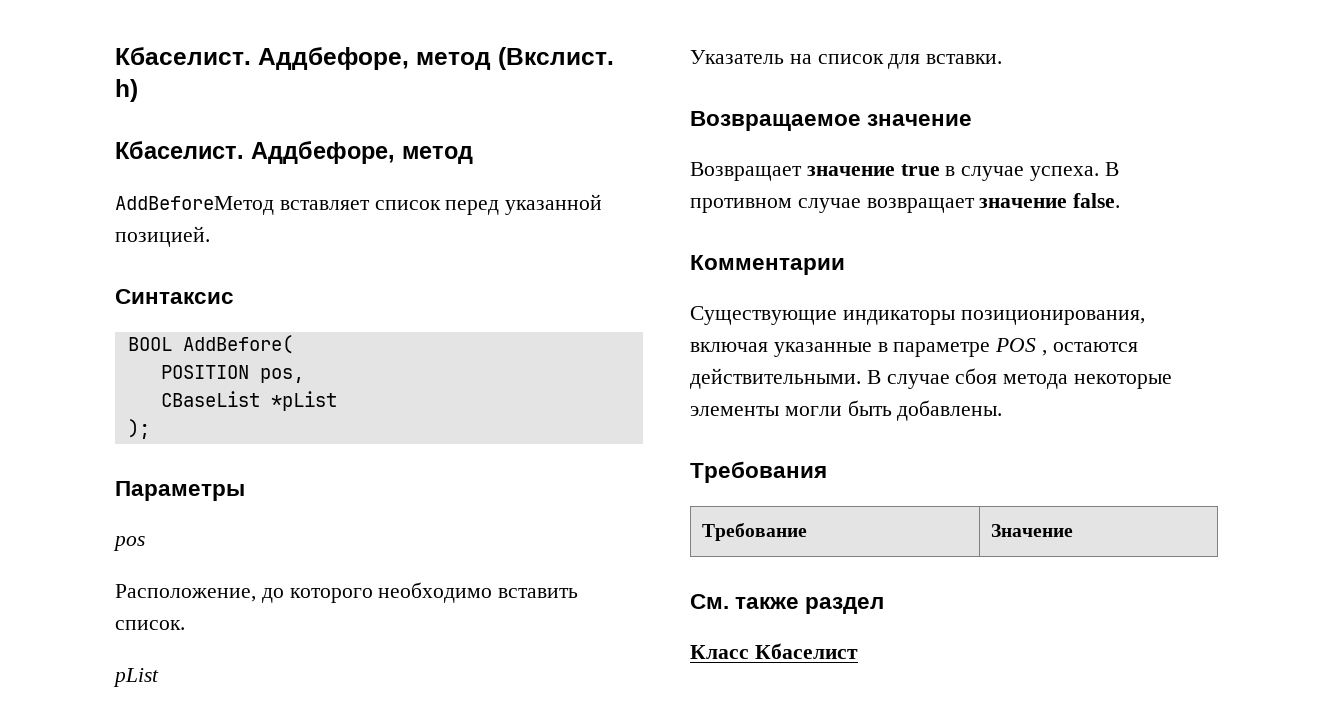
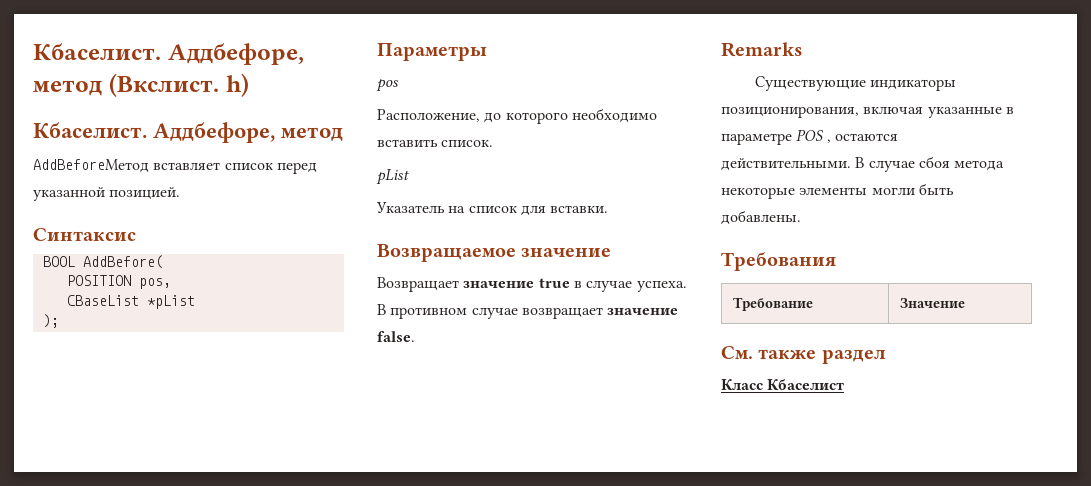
- Комментарии
+ Remarks

